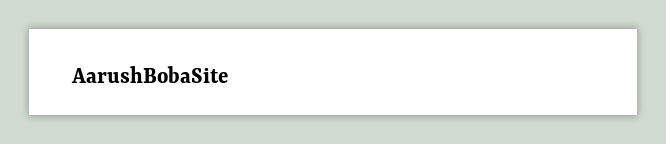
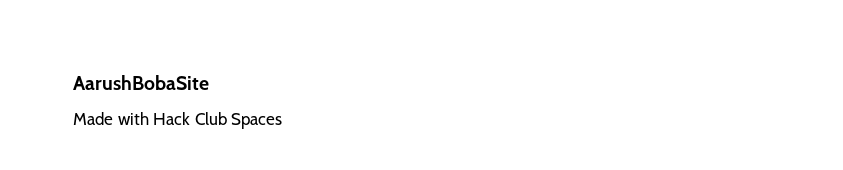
+ Made with Hack Club Spaces

